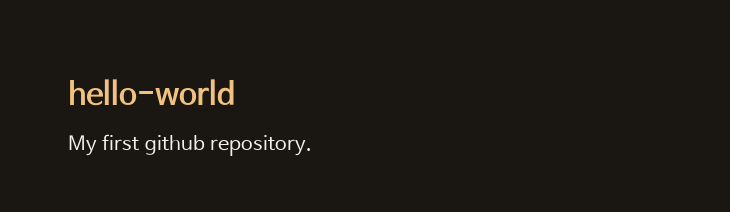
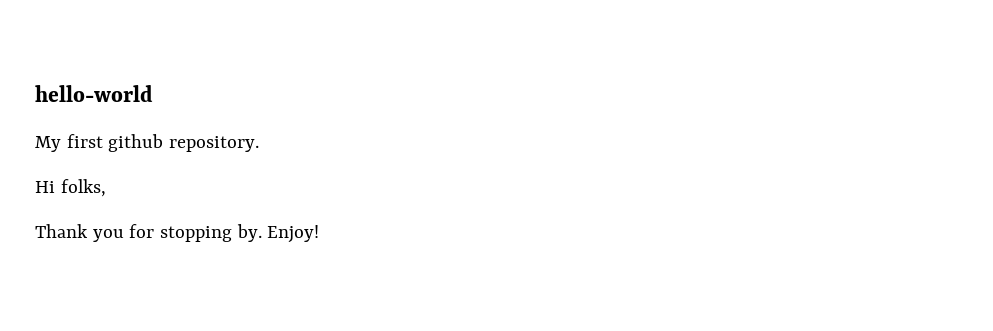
+ Hi folks,
+ Thank you for stopping by. Enjoy!

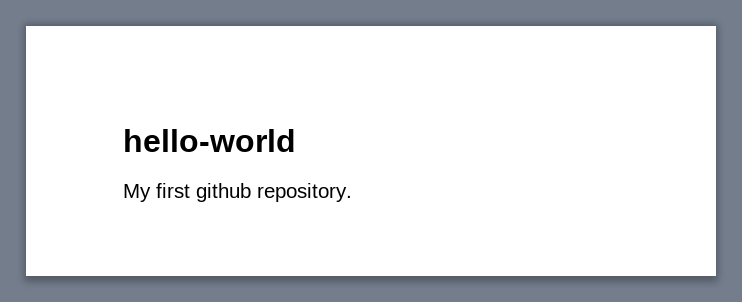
- Hi folks,
- Thank you for stopping by. Enjoy!

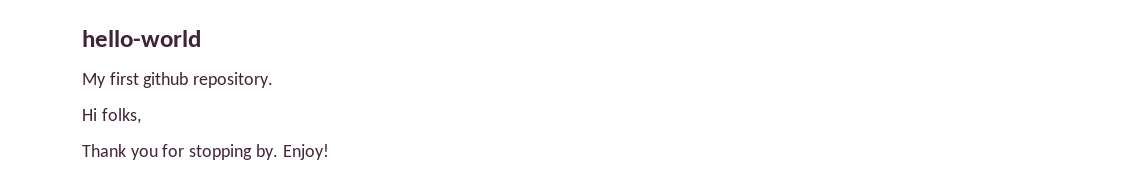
+ Hi folks,
+ Thank you for stopping by. Enjoy!

